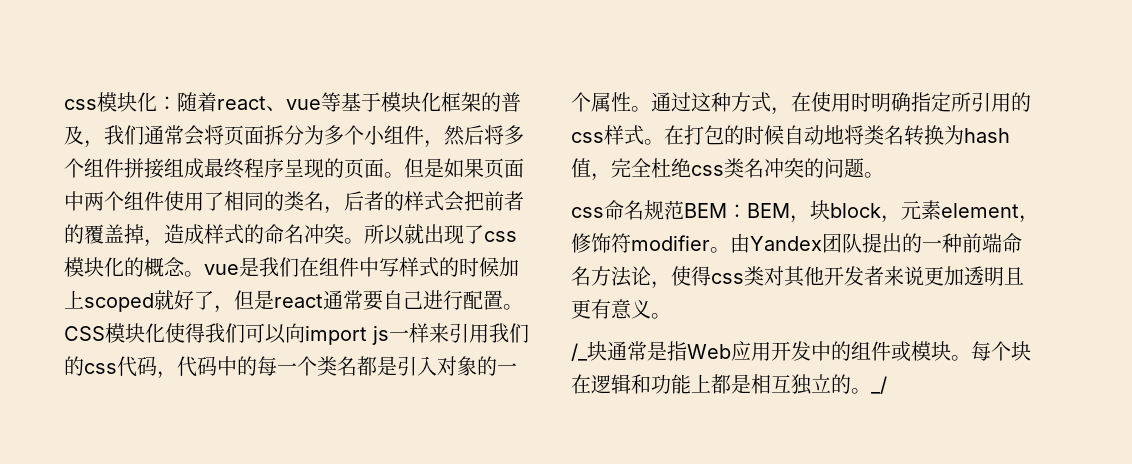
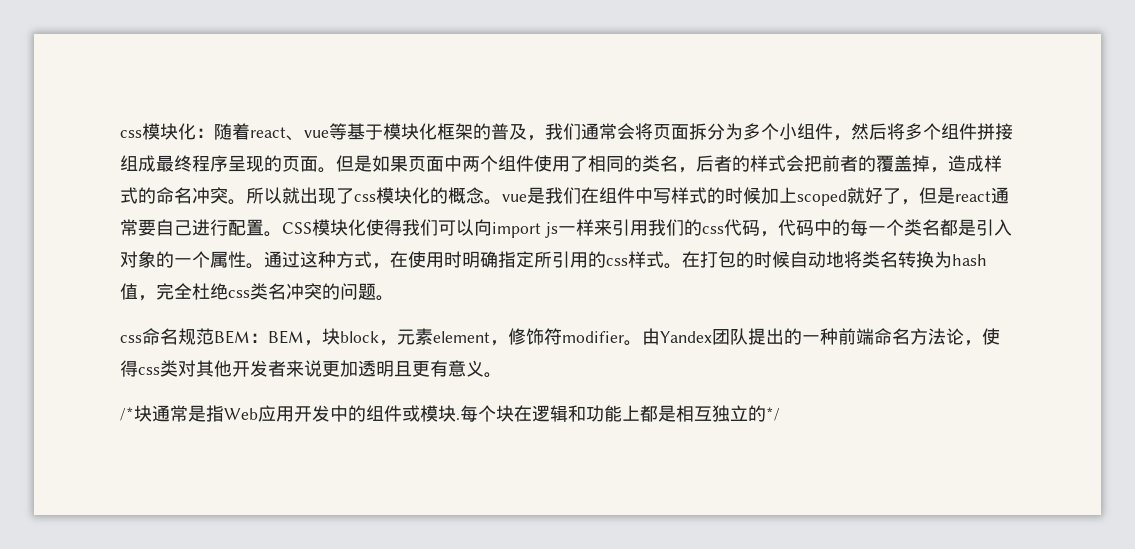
- /_块通常是指Web应用开发中的组件或模块。
+ /*块通常是指Web应用开发中的组件或模块.
- 每个块在逻辑和功能上都是相互独立的。_/
+ 每个块在逻辑和功能上都是相互独立的*/

